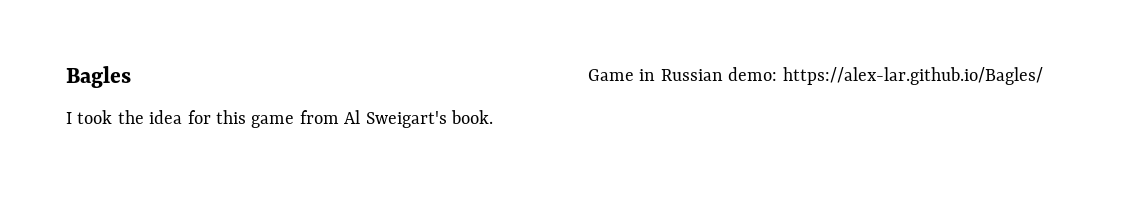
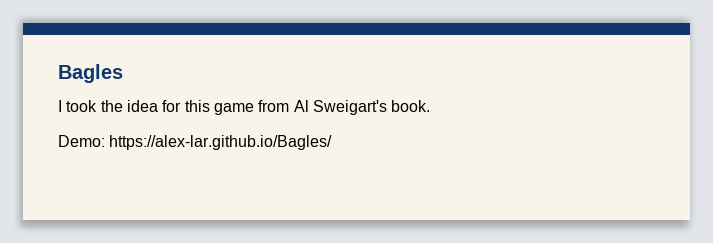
- Game in Russian demo: https://alex-lar.github.io/Bagles/
+ Demo: https://alex-lar.github.io/Bagles/

